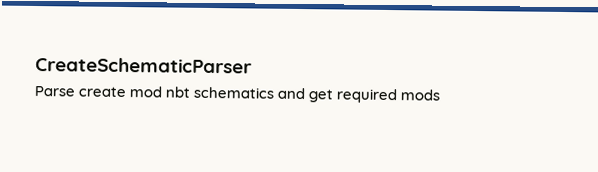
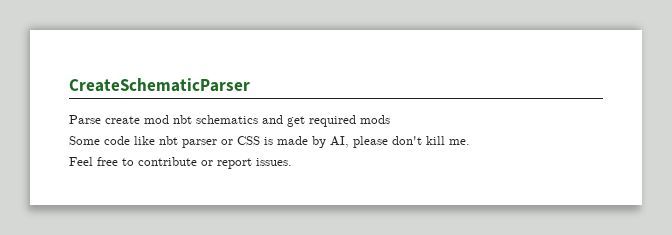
+ Some code like nbt parser or CSS is made by AI, please don't kill me.
+ Feel free to contribute or report issues.

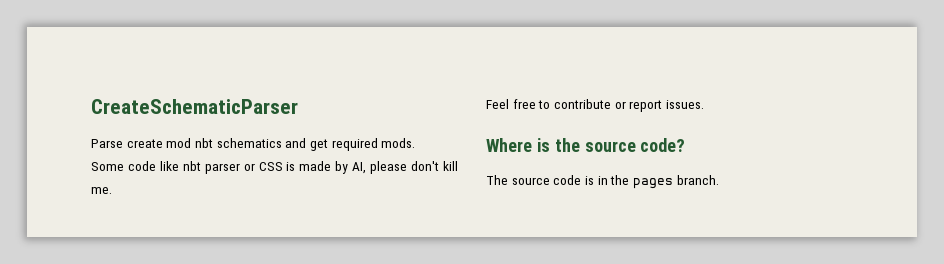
- Parse create mod nbt schematics and get required mods
+ Parse create mod nbt schematics and get required mods.
+ Where is the source code?
+ The source code is in the pages branch.

